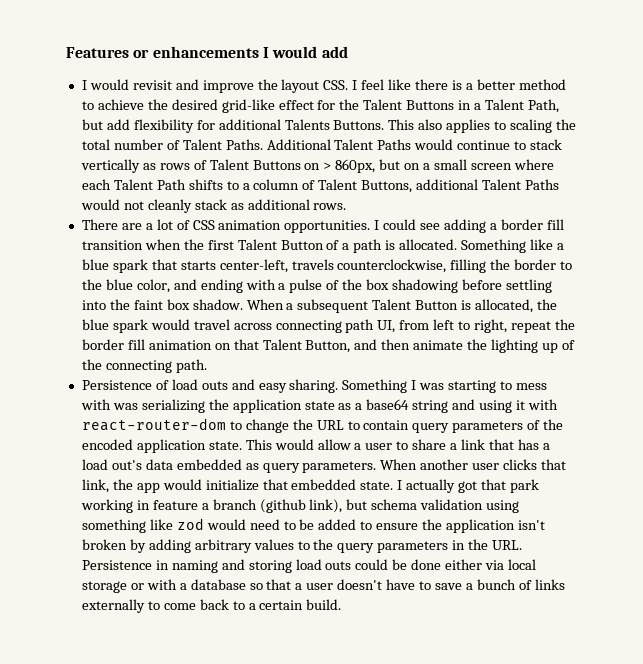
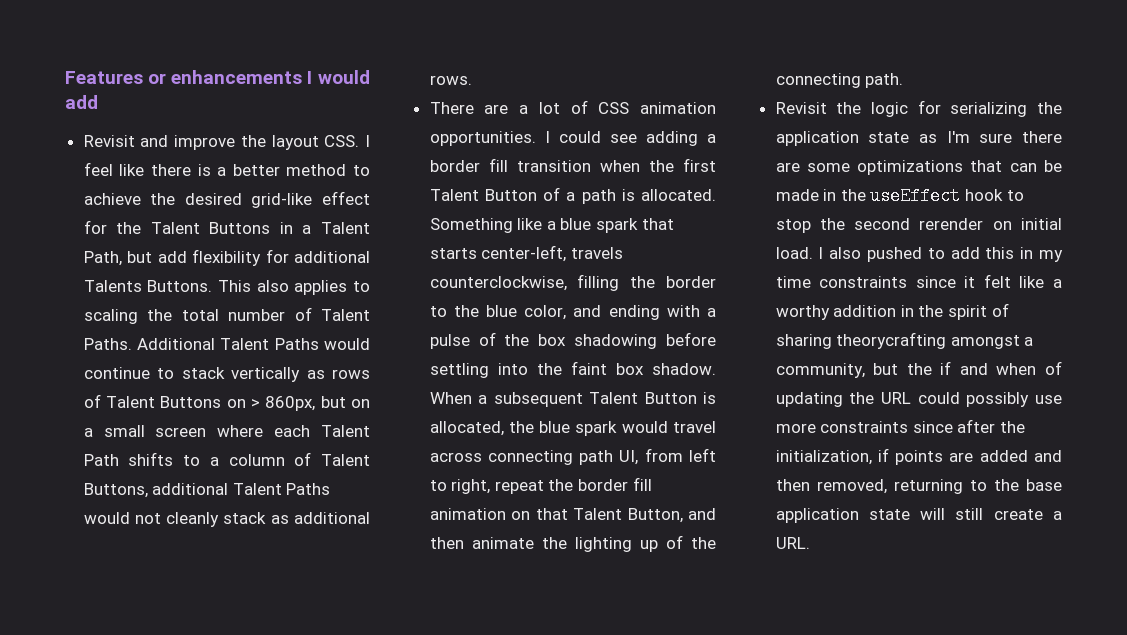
- I would revisit and improve the layout CSS. I feel like there is a better method to achieve the desired grid-like effect for the Talent Buttons in a Talent Path, but add flexibility for additional Talents Buttons.
+ Revisit and improve the layout CSS. I feel like there is a better method to achieve the desired grid-like effect for the Talent Buttons in a Talent Path, but add flexibility for additional Talents Buttons.
- Persistence of load outs and easy sharing. Something I was starting to mess with was serializing the application state as a base64 string and using it with react-router-dom to change the URL to contain query parameters of the encoded application state. This would allow a user to share a link that has a load out's data embedded as query parameters. When another user clicks that link, the app would initialize that embedded state. I actually got that park working in feature a branch (github link), but schema validation using something like zod would need to be added to ensure the application isn't broken by adding arbitrary values to the query parameters in the URL. Persistence in naming and storing load outs could be done either via local storage or with a database so that a user doesn't have to save a bunch of links externally to come back to a certain build.
+ Revisit the logic for serializing the application state as I'm sure there are some optimizations that can be made in the useEffect hook to stop the second rerender on initial load. I also pushed to add this in my time constraints since it felt like a worthy addition in the spirit of sharing theorycrafting amongst a community, but the if and when of updating the URL could possibly use more constraints since after the initialization, if points are added and then removed, returning to the base application state will still create a URL.

